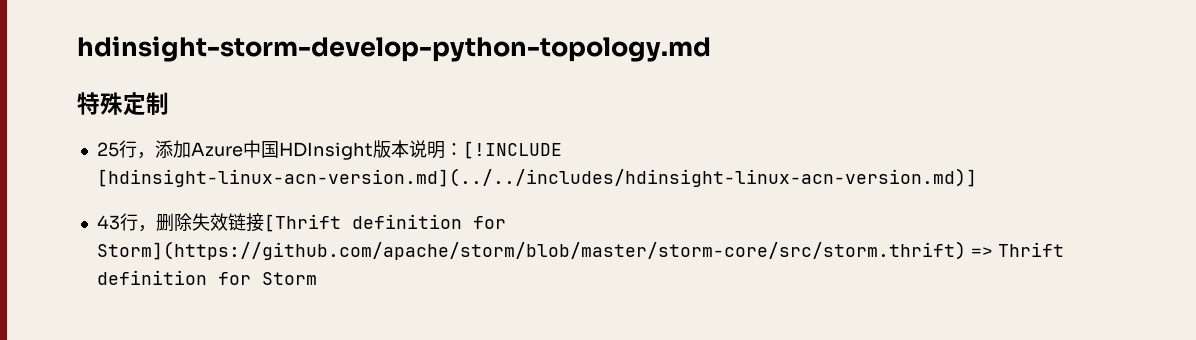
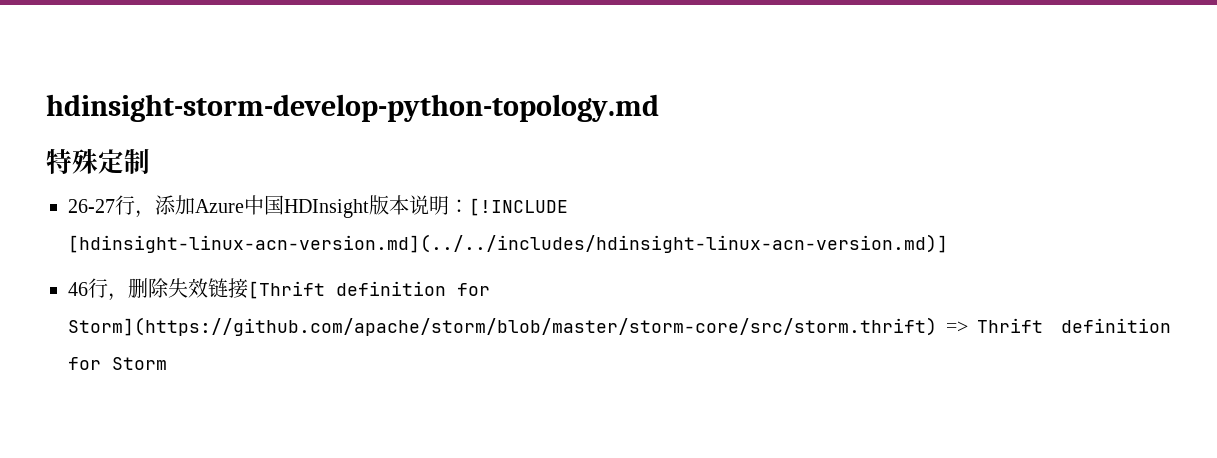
- 25行，添加Azure中国HDInsight版本说明：[!INCLUDE [hdinsight-linux-acn-version.md](../../includes/hdinsight-linux-acn-version.md)]
+ 26-27行，添加Azure中国HDInsight版本说明：[!INCLUDE [hdinsight-linux-acn-version.md](../../includes/hdinsight-linux-acn-version.md)]
- 43行，删除失效链接[Thrift definition for Storm](https://github.com/apache/storm/blob/master/storm-core/src/storm.thrift) => Thrift definition for Storm
+ 46行，删除失效链接[Thrift definition for Storm](https://github.com/apache/storm/blob/master/storm-core/src/storm.thrift) => Thrift definition for Storm

